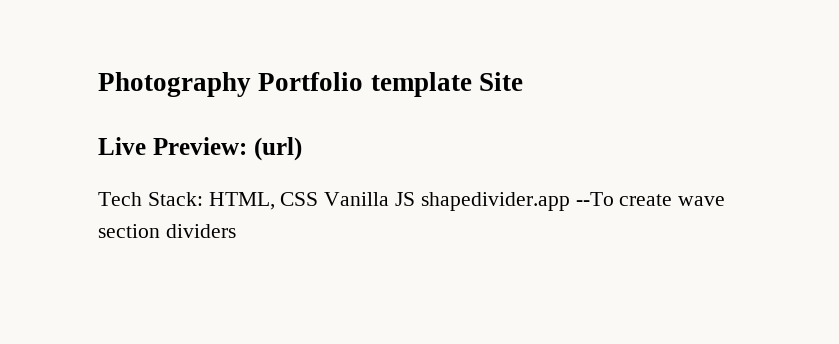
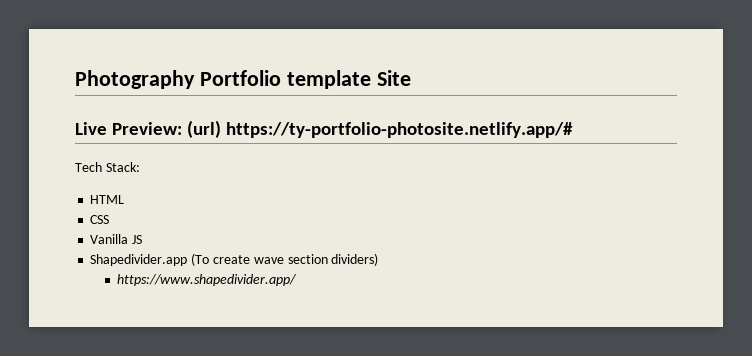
- Live Preview: (url)
+ Live Preview: (url) https://ty-portfolio-photosite.netlify.app/#
- Tech Stack: HTML, CSS Vanilla JS shapedivider.app --To create wave section dividers
+ Tech Stack:
+ HTML
+ CSS
+ Vanilla JS
+ Shapedivider.app (To create wave section dividers)
+ https://www.shapedivider.app/

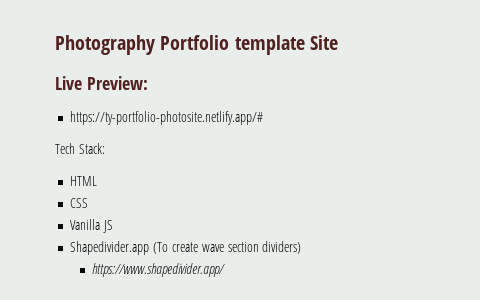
- Live Preview: (url) https://ty-portfolio-photosite.netlify.app/#
+ Live Preview:
+ https://ty-portfolio-photosite.netlify.app/#

